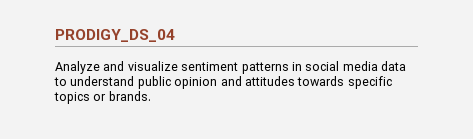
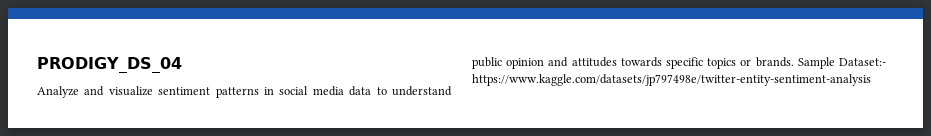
+ Sample Dataset:- https://www.kaggle.com/datasets/jp797498e/twitter-entity-sentiment-analysis

